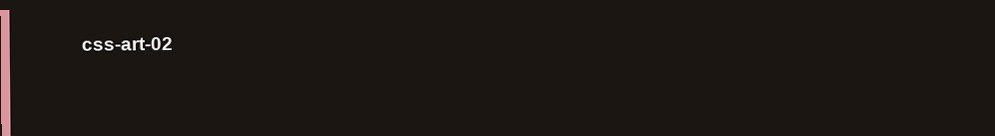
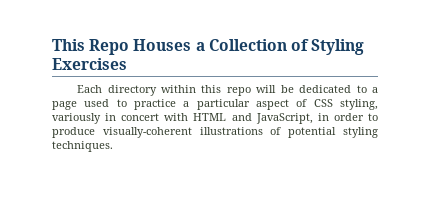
- css-art-02
+ This Repo Houses a Collection of Styling Exercises
+ Each directory within this repo will be dedicated to a page used to practice a particular aspect of CSS styling, variously in concert with HTML and JavaScript, in order to produce visually-coherent illustrations of potential styling techniques.

